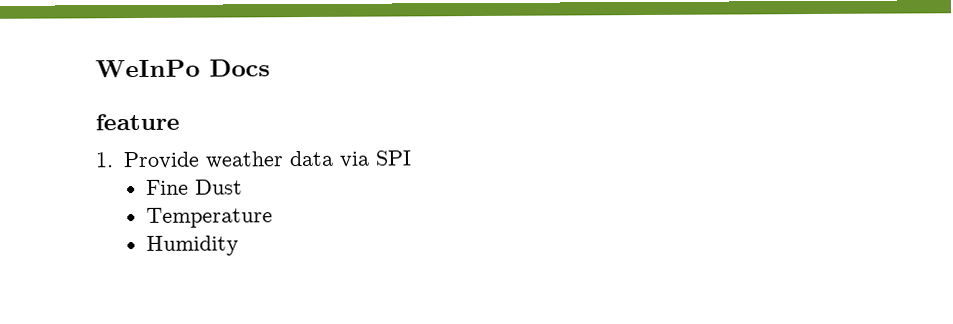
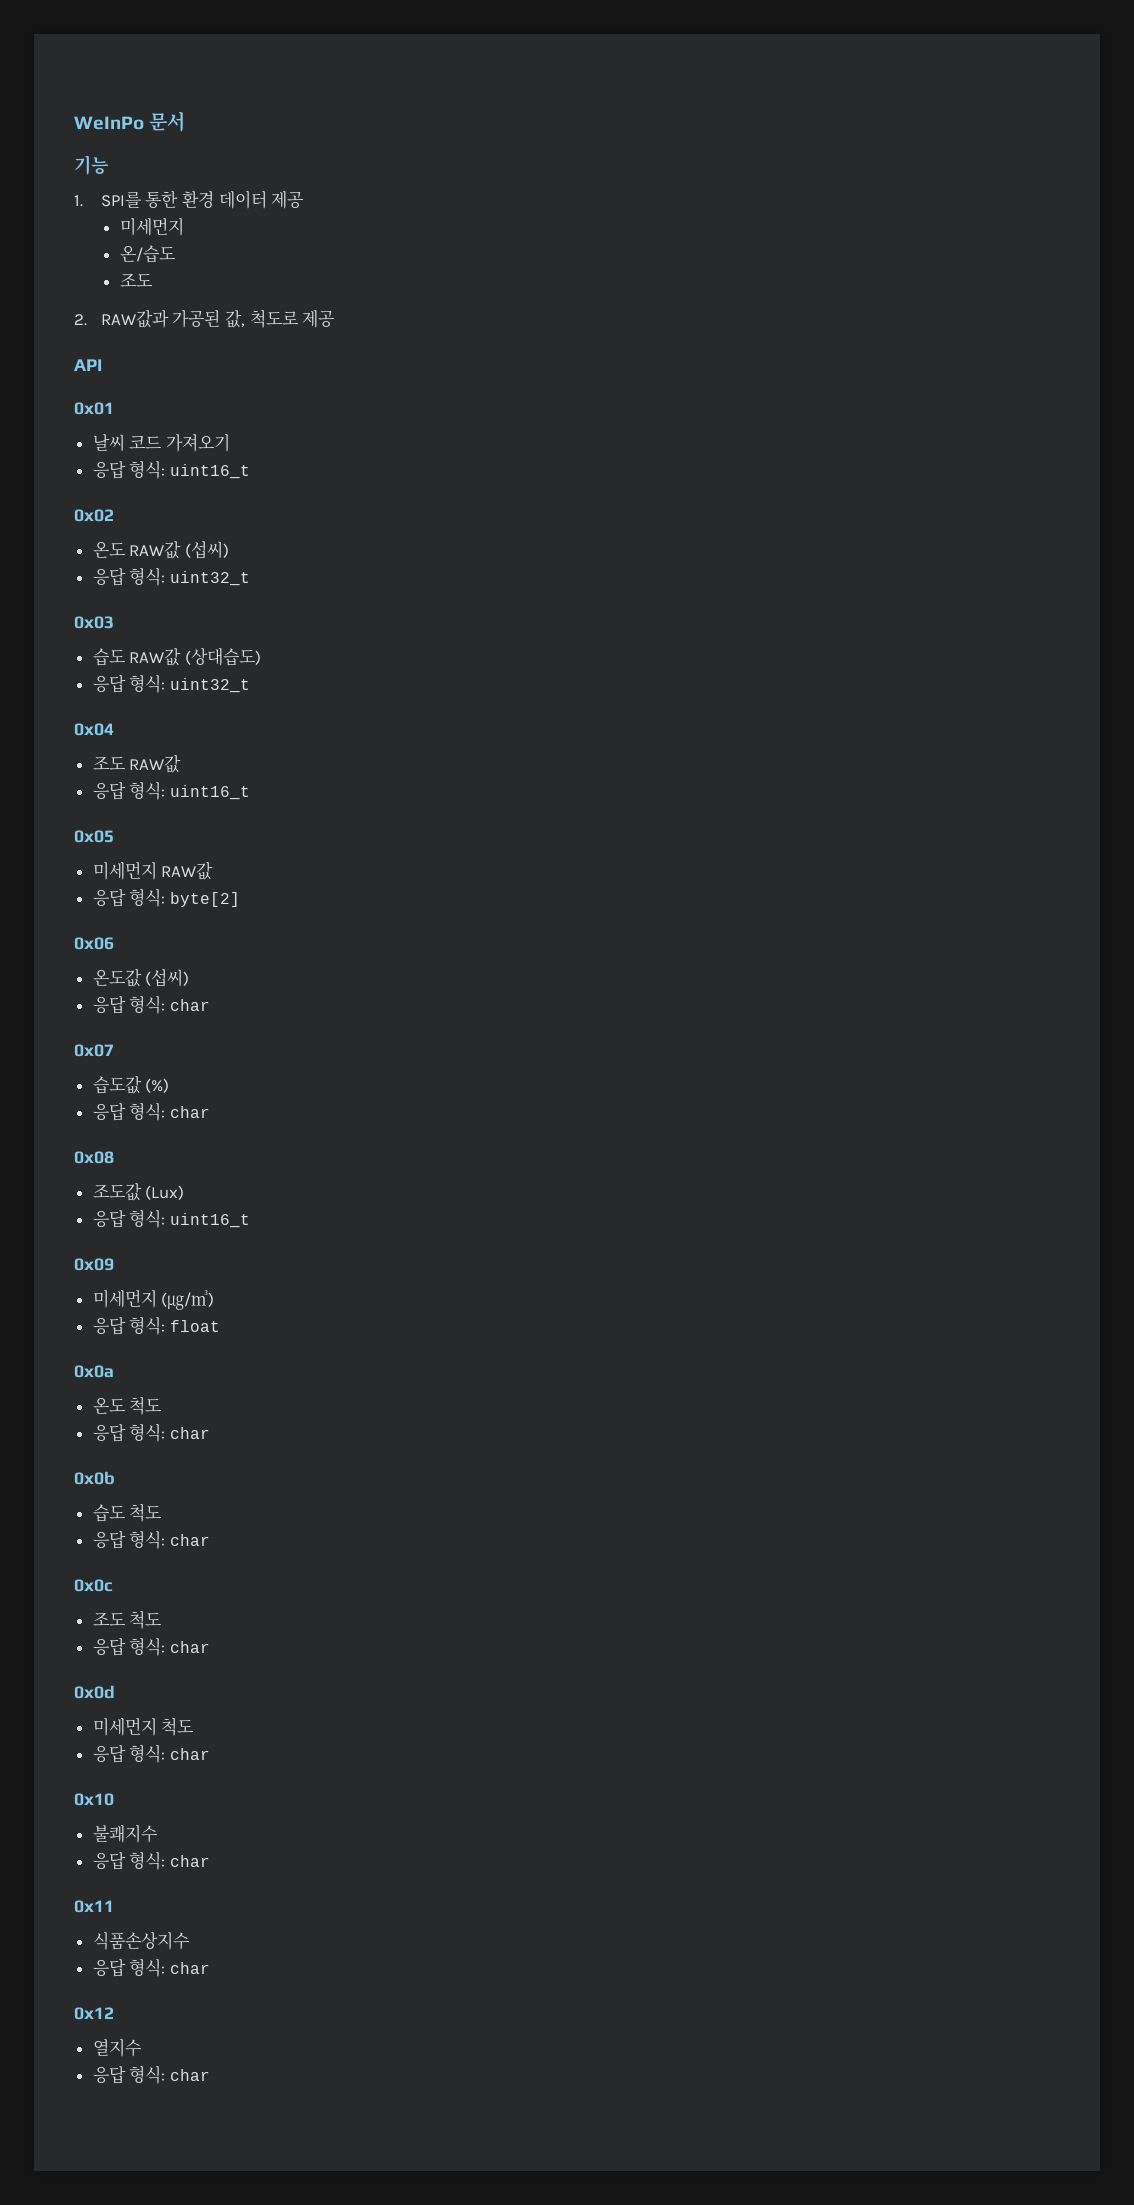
- WeInPo Docs
- feature
+ WeInPo 문서
+ 기능
- 1. Provide weather data via SPI
- Fine Dust
- Temperature
- Humidity
+ 1. SPI를 통한 환경 데이터 제공
+ 미세먼지
+ 온/습도
+ 조도
+ 2. RAW값과 가공된 값, 척도로 제공
+ API
+ 0x01
+ 날씨 코드 가져오기
+ 응답 형식: uint16_t
+ 0x02
+ 온도 RAW값 (섭씨)
+ 응답 형식: uint32_t
+ 0x03
+ 습도 RAW값 (상대습도)
+ 응답 형식: uint32_t
+ 0x04
+ 조도 RAW값
+ 응답 형식: uint16_t
+ 0x05
+ 미세먼지 RAW값
+ 응답 형식: byte[2]
+ 0x06
+ 온도값 (섭씨)
+ 응답 형식: char
+ 0x07
+ 습도값 (%)
+ 응답 형식: char
+ 0x08
+ 조도값 (Lux)
+ 응답 형식: uint16_t
+ 0x09
+ 미세먼지 (㎍/㎥)
+ 응답 형식: float
+ 0x0a
+ 온도 척도
+ 응답 형식: char
+ 0x0b
+ 습도 척도
+ 응답 형식: char
+ 0x0c
+ 조도 척도
+ 응답 형식: char
+ 0x0d
+ 미세먼지 척도
+ 응답 형식: char
+ 0x10
+ 불쾌지수
+ 응답 형식: char
+ 0x11
+ 식품손상지수
+ 응답 형식: char
+ 0x12
+ 열지수
+ 응답 형식: char

